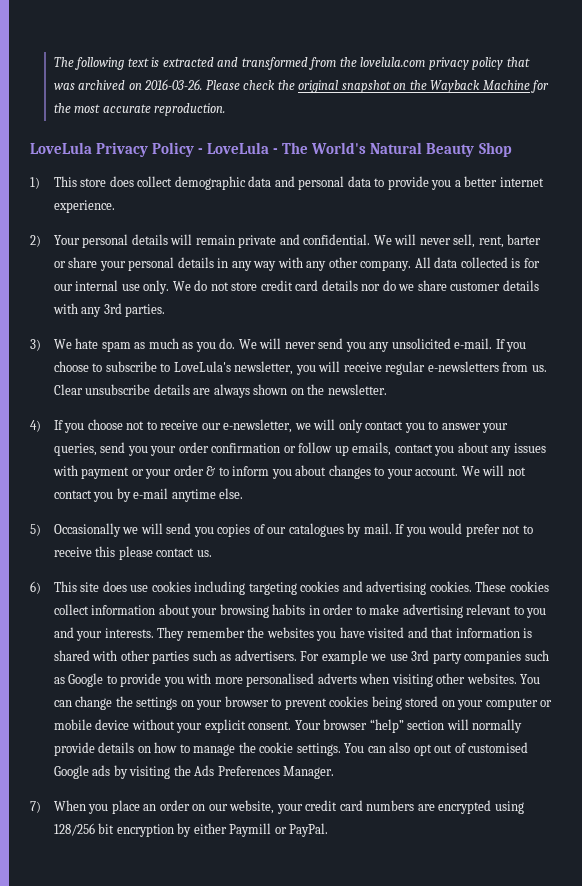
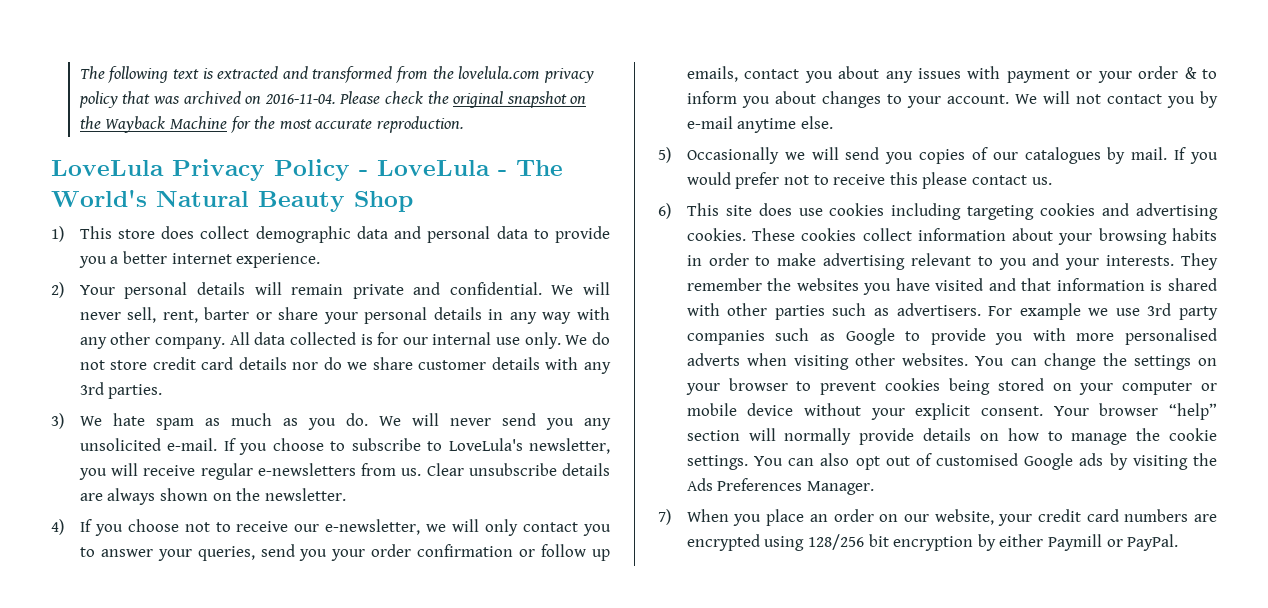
- The following text is extracted and transformed from the lovelula.com privacy policy that was archived on 2016-03-26.
+ The following text is extracted and transformed from the lovelula.com privacy policy that was archived on 2016-11-04.

